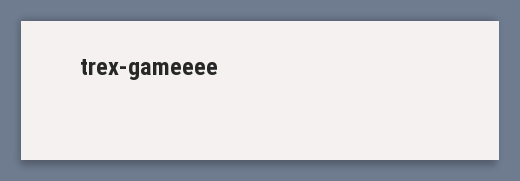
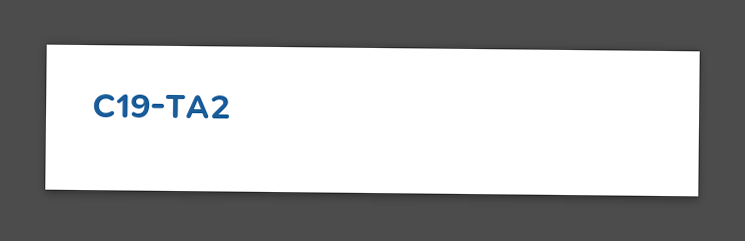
- trex-gameeee
+ C19-TA2

